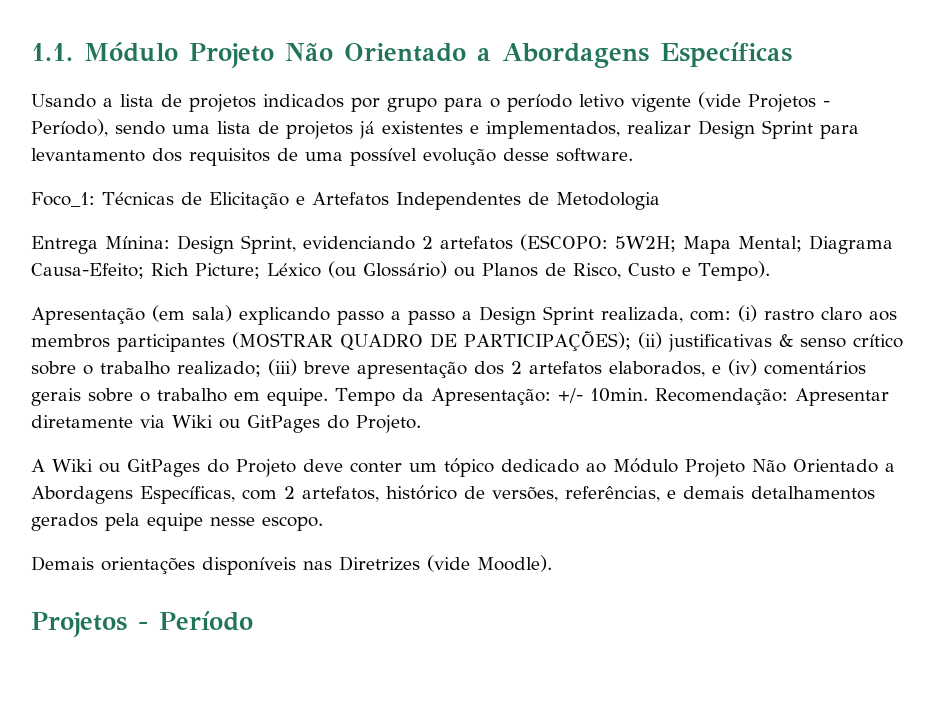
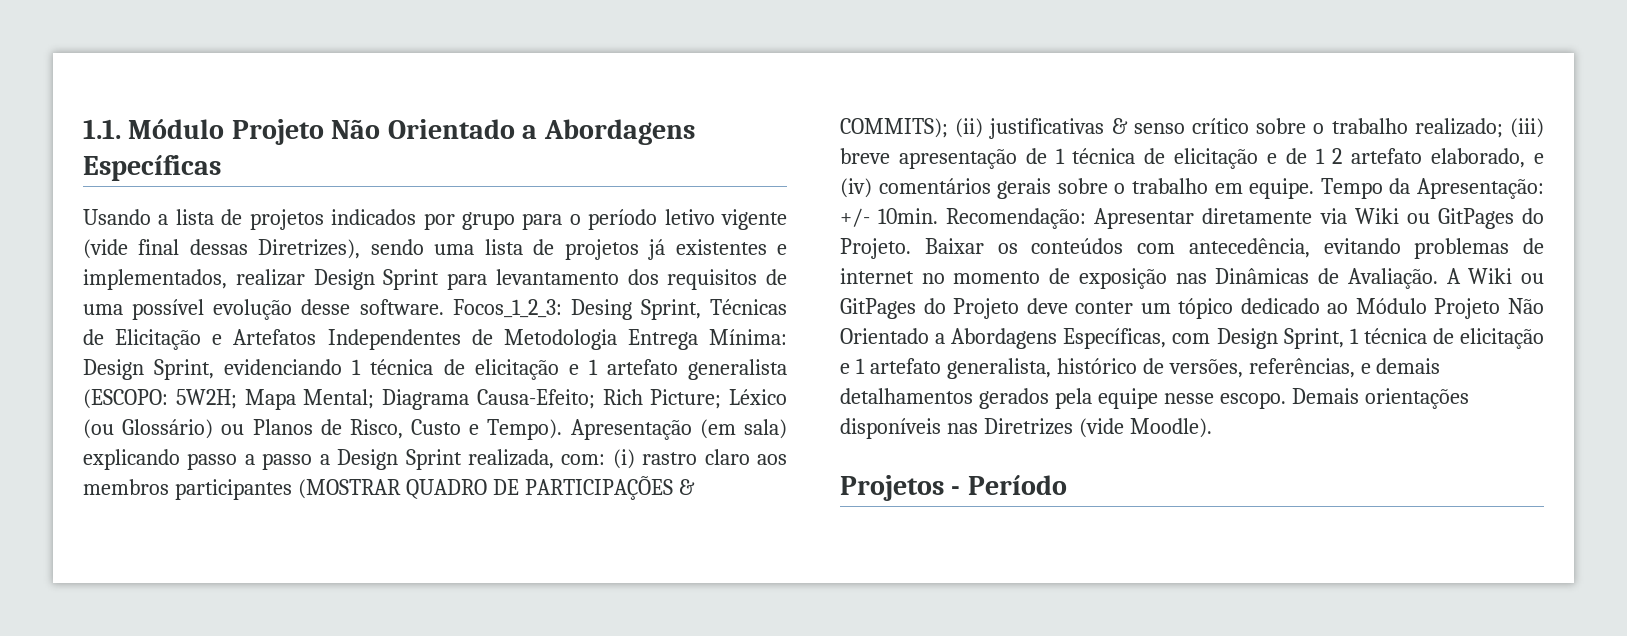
- Usando a lista de projetos indicados por grupo para o período letivo vigente (vide Projetos - Período), sendo uma lista de projetos já existentes e implementados, realizar Design Sprint para levantamento dos requisitos de uma possível evolução desse software.
- Foco_1: Técnicas de Elicitação e Artefatos Independentes de Metodologia
- Entrega Mínina:
+ Usando a lista de projetos indicados por grupo para o período letivo vigente (vide final dessas Diretrizes), sendo uma lista de projetos já existentes e implementados, realizar Design Sprint para levantamento dos requisitos de uma possível evolução desse software. Focos_1_2_3: Desing Sprint, Técnicas de Elicitação e Artefatos Independentes de Metodologia Entrega Mínima:
- Design Sprint, evidenciando 2 artefatos (ESCOPO:
+ Design Sprint, evidenciando 1 técnica de elicitação e 1 artefato generalista (ESCOPO:
- Léxico (ou Glossário) ou Planos de Risco, Custo e Tempo).
- Apresentação (em sala) explicando passo a passo a Design Sprint realizada, com:
+ Léxico (ou Glossário) ou Planos de Risco, Custo e Tempo). Apresentação (em sala) explicando passo a passo a Design Sprint realizada, com:
- (i) rastro claro aos membros participantes (MOSTRAR QUADRO DE PARTICIPAÇÕES);
+ (i) rastro claro aos membros participantes (MOSTRAR QUADRO DE PARTICIPAÇÕES & COMMITS);
- (iii) breve apresentação dos 2 artefatos elaborados, e (iv) comentários gerais sobre o trabalho em equipe.
+ (iii) breve apresentação de 1 técnica de elicitação e de 1 2 artefato elaborado, e (iv) comentários gerais sobre o trabalho em equipe.
- Recomendação: Apresentar diretamente via Wiki ou GitPages do Projeto.
- A Wiki ou GitPages do Projeto deve conter um tópico dedicado ao Módulo Projeto Não Orientado a Abordagens Específicas, com 2 artefatos, histórico de versões, referências, e demais detalhamentos gerados pela equipe nesse escopo.
- Demais orientações disponíveis nas Diretrizes (vide Moodle).
+ Recomendação: Apresentar diretamente via Wiki ou GitPages do Projeto. Baixar os conteúdos com antecedência, evitando problemas de internet no momento de exposição nas Dinâmicas de Avaliação. A Wiki ou GitPages do Projeto deve conter um tópico dedicado ao Módulo Projeto Não Orientado a Abordagens Específicas, com Design Sprint, 1 técnica de elicitação e 1 artefato generalista, histórico de versões, referências, e demais detalhamentos gerados pela equipe nesse escopo. Demais orientações disponíveis nas Diretrizes (vide Moodle).

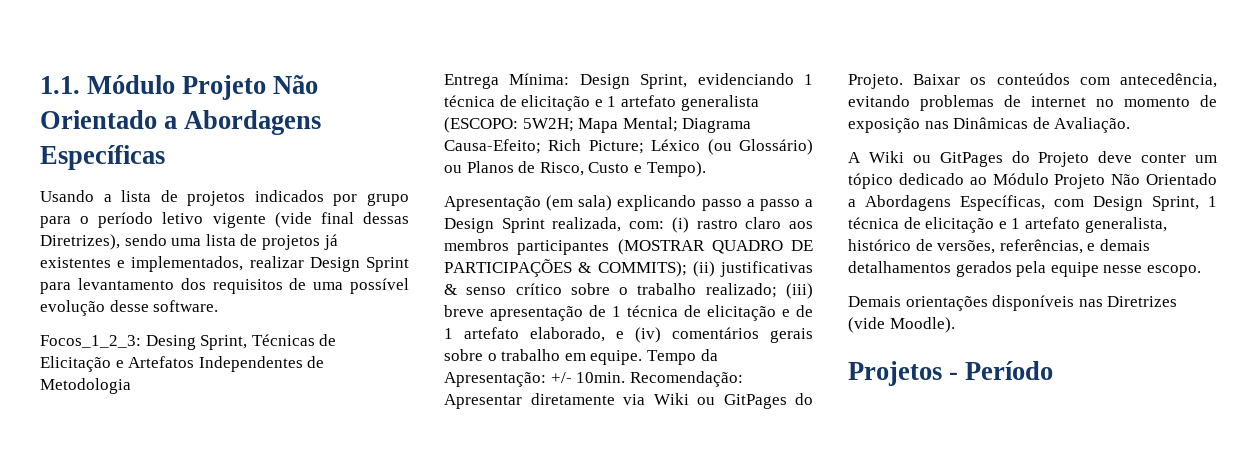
- Usando a lista de projetos indicados por grupo para o período letivo vigente (vide final dessas Diretrizes), sendo uma lista de projetos já existentes e implementados, realizar Design Sprint para levantamento dos requisitos de uma possível evolução desse software. Focos_1_2_3:
+ Usando a lista de projetos indicados por grupo para o período letivo vigente (vide final dessas Diretrizes), sendo uma lista de projetos já existentes e implementados, realizar Design Sprint para levantamento dos requisitos de uma possível evolução desse software.
+ Focos_1_2_3:
- Desing Sprint, Técnicas de Elicitação e Artefatos Independentes de Metodologia Entrega Mínima:
+ Desing Sprint, Técnicas de Elicitação e Artefatos Independentes de Metodologia
+ Entrega Mínima:
- Léxico (ou Glossário) ou Planos de Risco, Custo e Tempo). Apresentação (em sala) explicando passo a passo a Design Sprint realizada, com:
+ Léxico (ou Glossário) ou Planos de Risco, Custo e Tempo).
+ Apresentação (em sala) explicando passo a passo a Design Sprint realizada, com:
- (iii) breve apresentação de 1 técnica de elicitação e de 1 2 artefato elaborado, e (iv) comentários gerais sobre o trabalho em equipe.
+ (iii) breve apresentação de 1 técnica de elicitação e de 1 artefato elaborado, e (iv) comentários gerais sobre o trabalho em equipe.
- Baixar os conteúdos com antecedência, evitando problemas de internet no momento de exposição nas Dinâmicas de Avaliação. A Wiki ou GitPages do Projeto deve conter um tópico dedicado ao Módulo Projeto Não Orientado a Abordagens Específicas, com Design Sprint, 1 técnica de elicitação e 1 artefato generalista, histórico de versões, referências, e demais detalhamentos gerados pela equipe nesse escopo. Demais orientações disponíveis nas Diretrizes (vide Moodle).
+ Baixar os conteúdos com antecedência, evitando problemas de internet no momento de exposição nas Dinâmicas de Avaliação.
+ A Wiki ou GitPages do Projeto deve conter um tópico dedicado ao Módulo Projeto Não Orientado a Abordagens Específicas, com Design Sprint, 1 técnica de elicitação e 1 artefato generalista, histórico de versões, referências, e demais detalhamentos gerados pela equipe nesse escopo.
+ Demais orientações disponíveis nas Diretrizes (vide Moodle).

